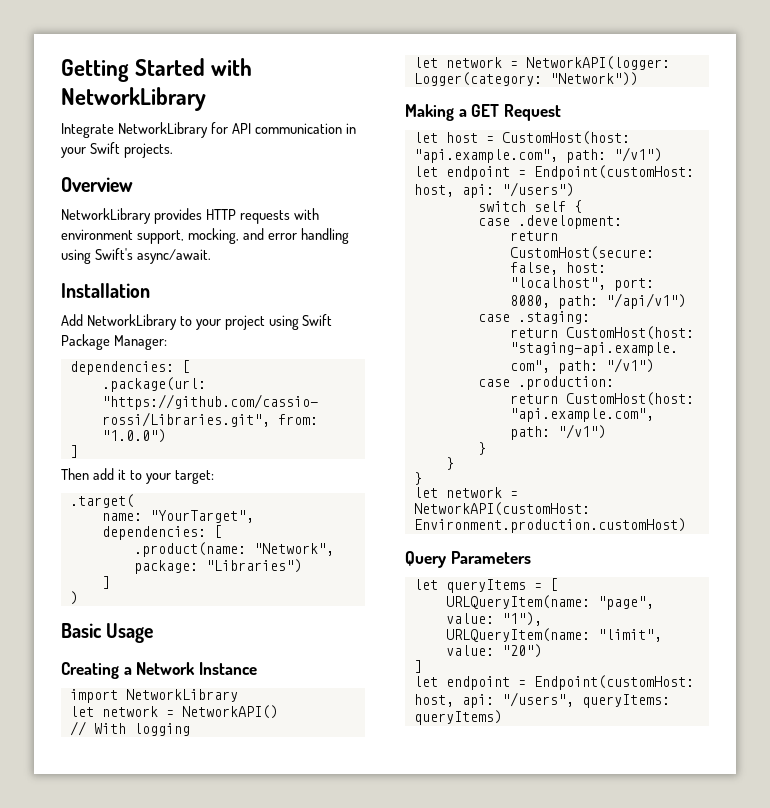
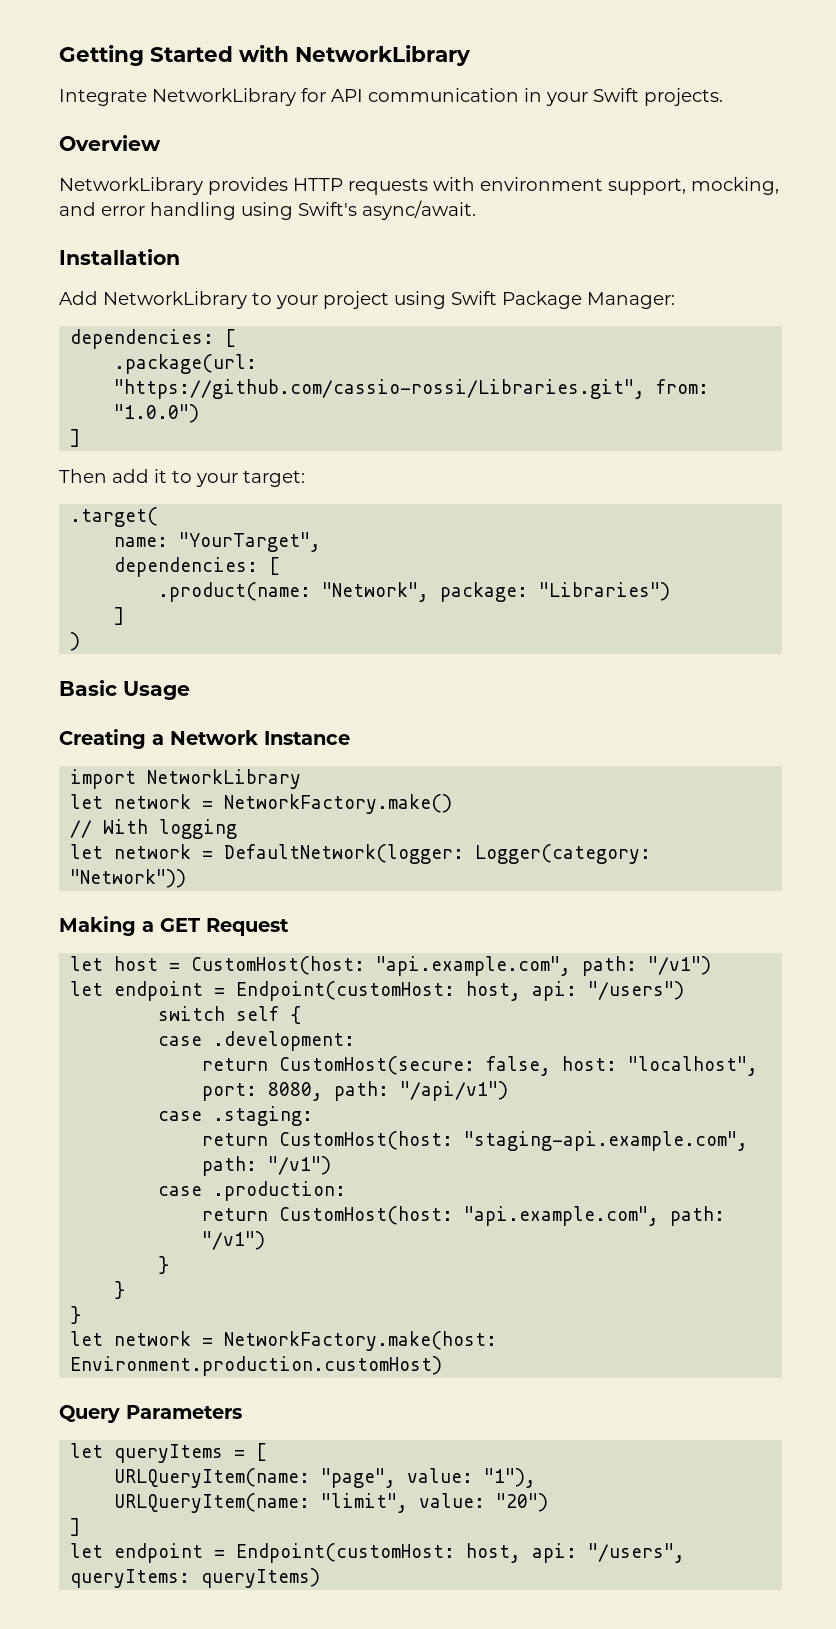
- let network = NetworkAPI()
+ let network = NetworkFactory.make()
- let network = NetworkAPI(logger: Logger(category: "Network"))
+ let network = DefaultNetwork(logger: Logger(category: "Network"))
- let network = NetworkAPI(customHost: Environment.production.customHost)
+ let network = NetworkFactory.make(host: Environment.production.customHost)

